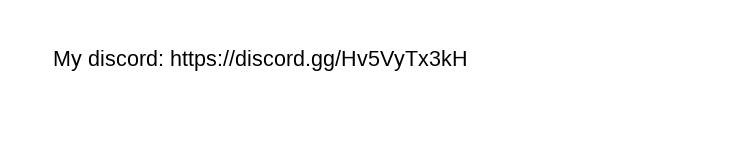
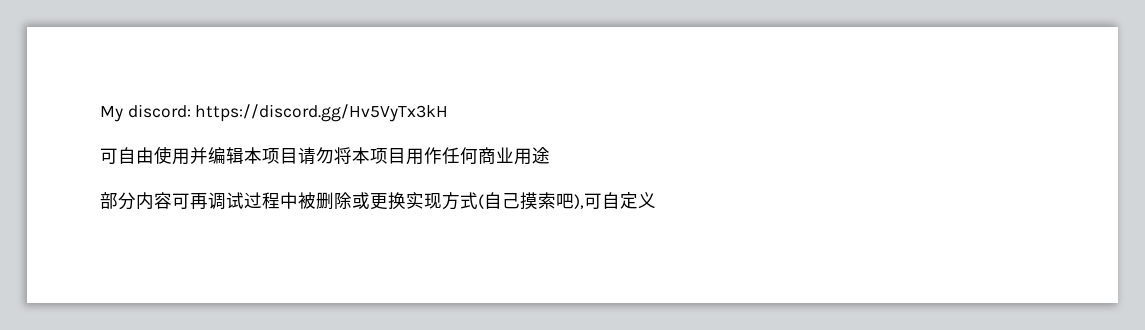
+ 可自由使用并编辑本项目请勿将本项目用作任何商业用途
+ 部分内容可再调试过程中被删除或更换实现方式(自己摸索吧),可自定义

